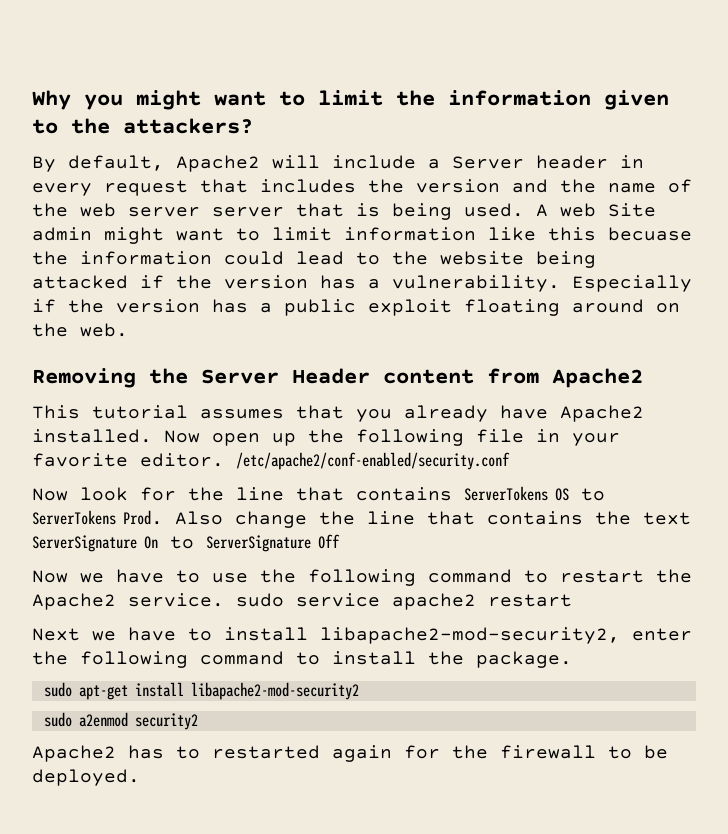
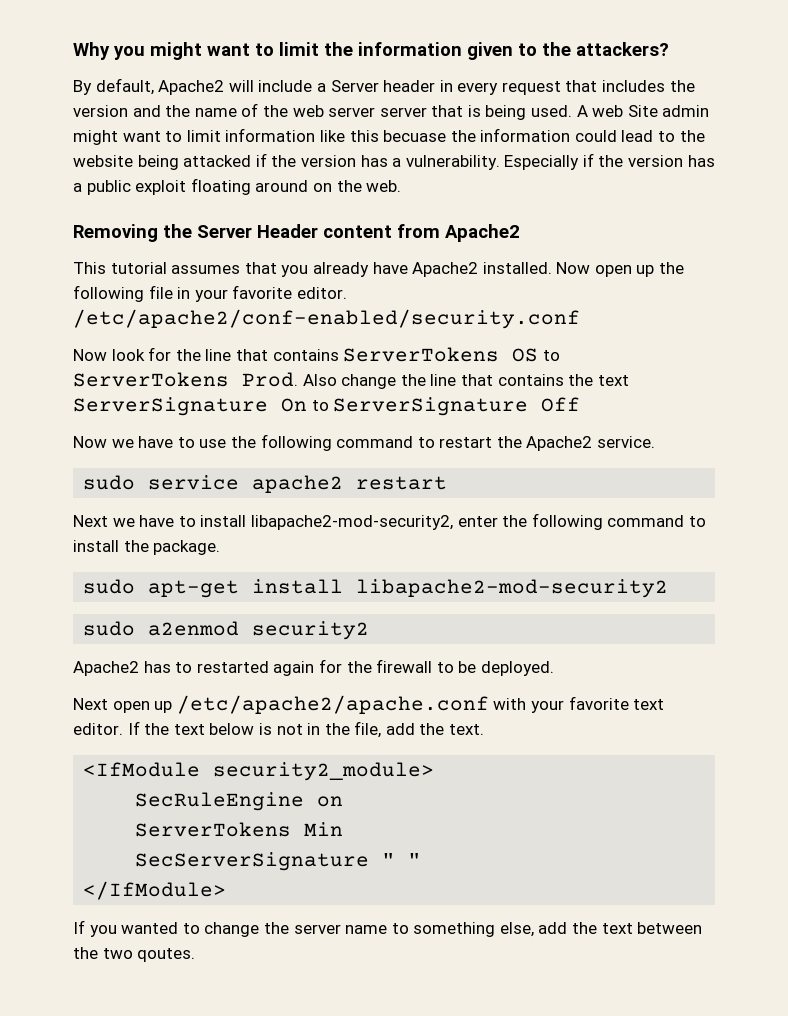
- Now we have to use the following command to restart the Apache2 service. sudo service apache2 restart
+ Now we have to use the following command to restart the Apache2 service.
+ sudo service apache2 restart
+ Next open up /etc/apache2/apache.conf with your favorite text editor. If the text below is not in the file, add the text.
+ <IfModule security2_module>
+ SecRuleEngine on
+ ServerTokens Min
+ SecServerSignature " "
+ </IfModule>
+ If you wanted to change the server name to something else, add the text between the two qoutes.

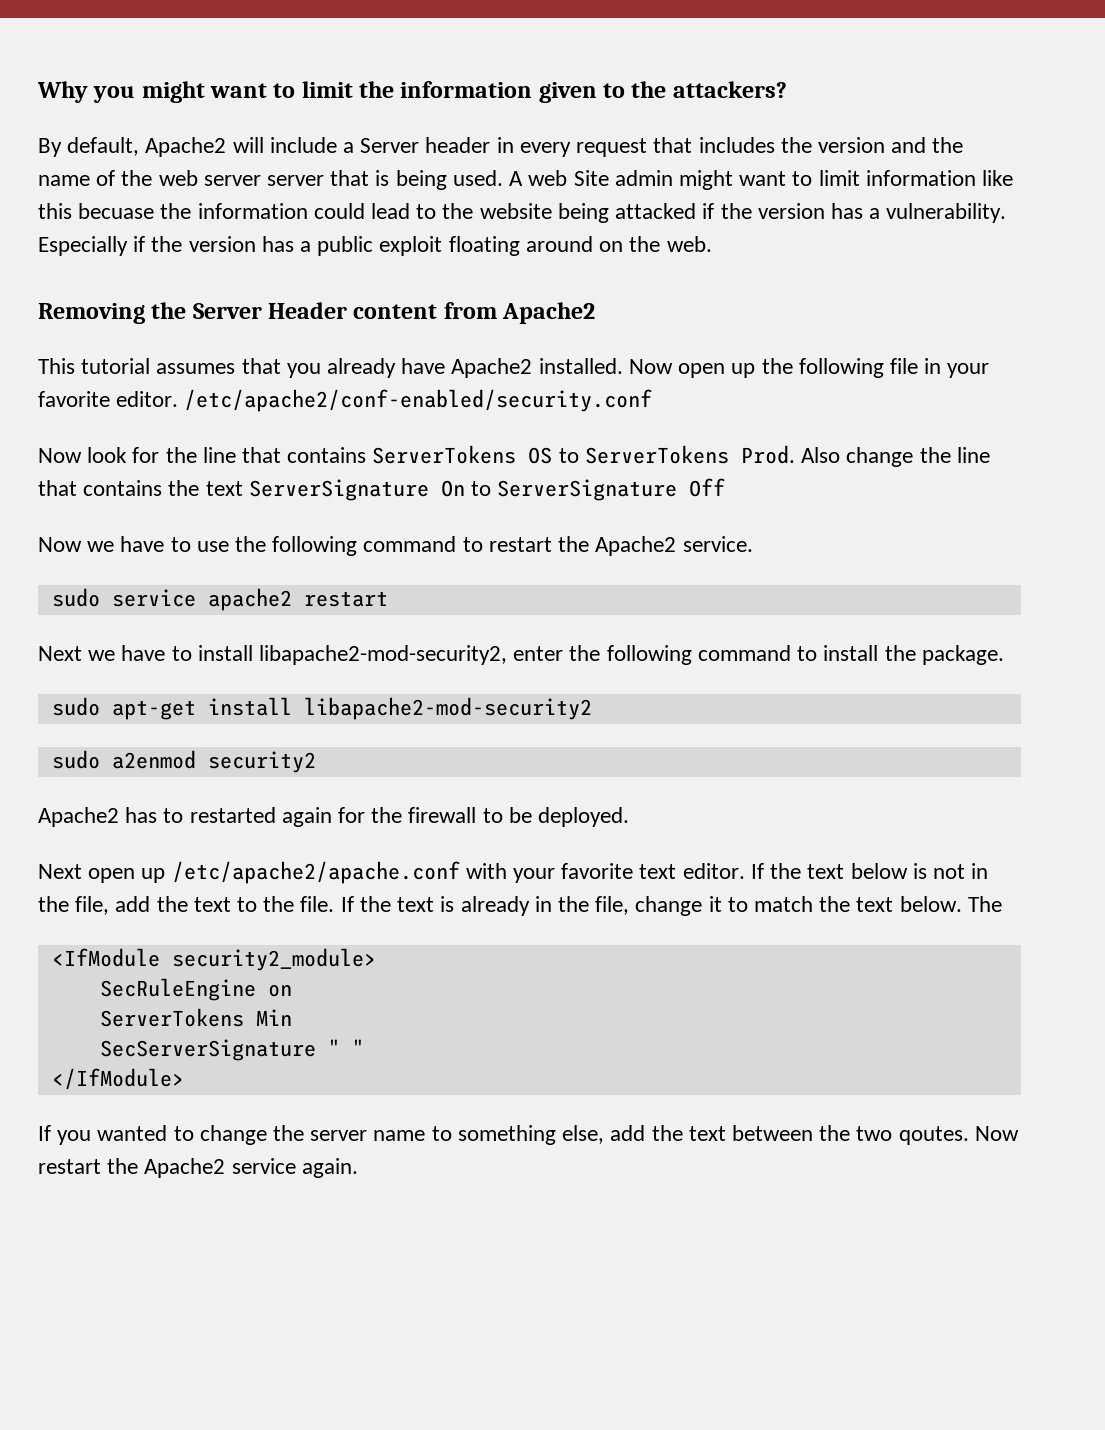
- If the text below is not in the file, add the text.
+ If the text below is not in the file, add the text to the file. If the text is already in the file, change it to match the text below. The
+ Now restart the Apache2 service again.

